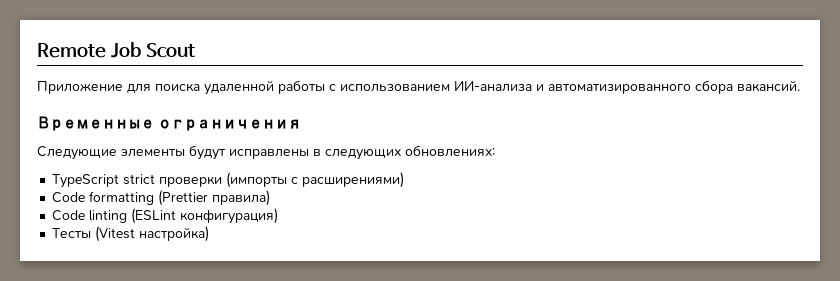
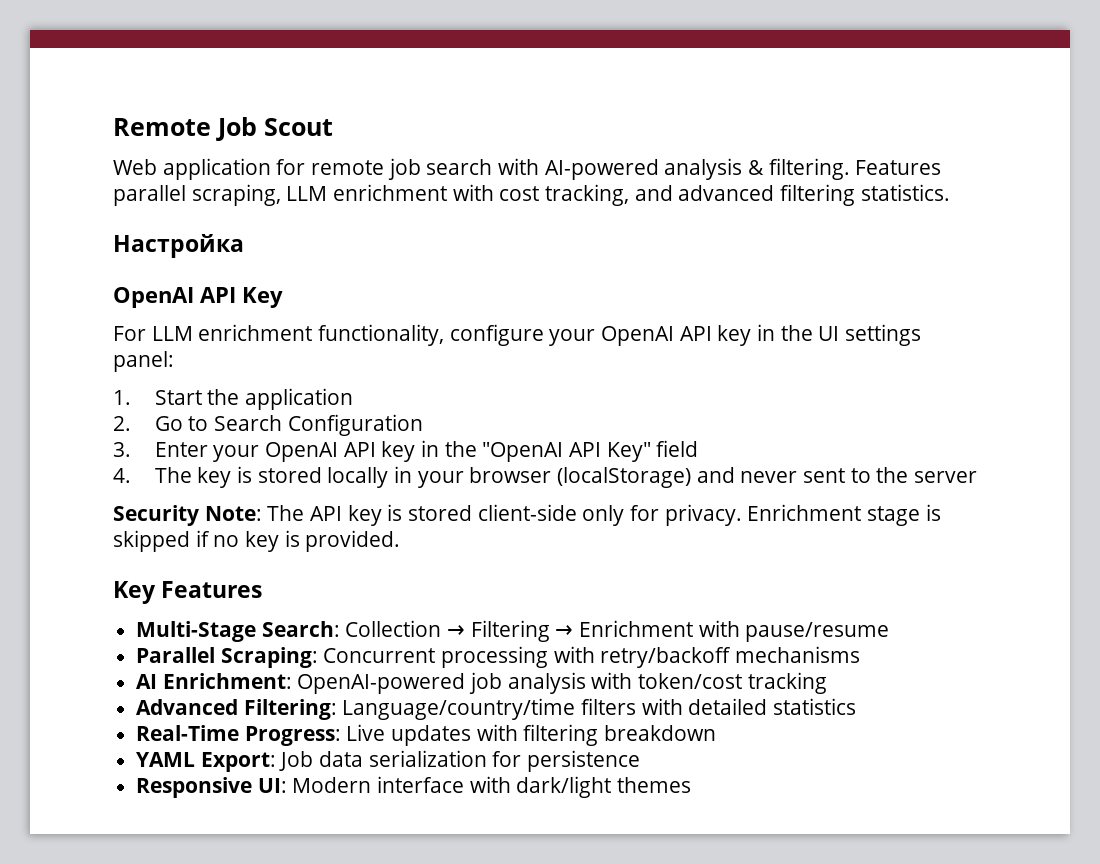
- Приложение для поиска удаленной работы с использованием ИИ-анализа и автоматизированного сбора вакансий.
- Временные ограничения
- Следующие элементы будут исправлены в следующих обновлениях:
- TypeScript strict проверки (импорты с расширениями)
- Code formatting (Prettier правила)
- Code linting (ESLint конфигурация)
- Тесты (Vitest настройка)
+ Web application for remote job search with AI-powered analysis & filtering. Features parallel scraping, LLM enrichment with cost tracking, and advanced filtering statistics.
+ Настройка
+ OpenAI API Key
+ For LLM enrichment functionality, configure your OpenAI API key in the UI settings panel:
+ 1. Start the application
+ 2. Go to Search Configuration
+ 3. Enter your OpenAI API key in the "OpenAI API Key" field
+ 4. The key is stored locally in your browser (localStorage) and never sent to the server
+ Security Note: The API key is stored client-side only for privacy. Enrichment stage is skipped if no key is provided.
+ Key Features
+ Multi-Stage Search: Collection → Filtering → Enrichment with pause/resume
+ Parallel Scraping: Concurrent processing with retry/backoff mechanisms
+ AI Enrichment: OpenAI-powered job analysis with token/cost tracking
+ Advanced Filtering: Language/country/time filters with detailed statistics
+ Real-Time Progress: Live updates with filtering breakdown
+ YAML Export: Job data serialization for persistence
+ Responsive UI: Modern interface with dark/light themes

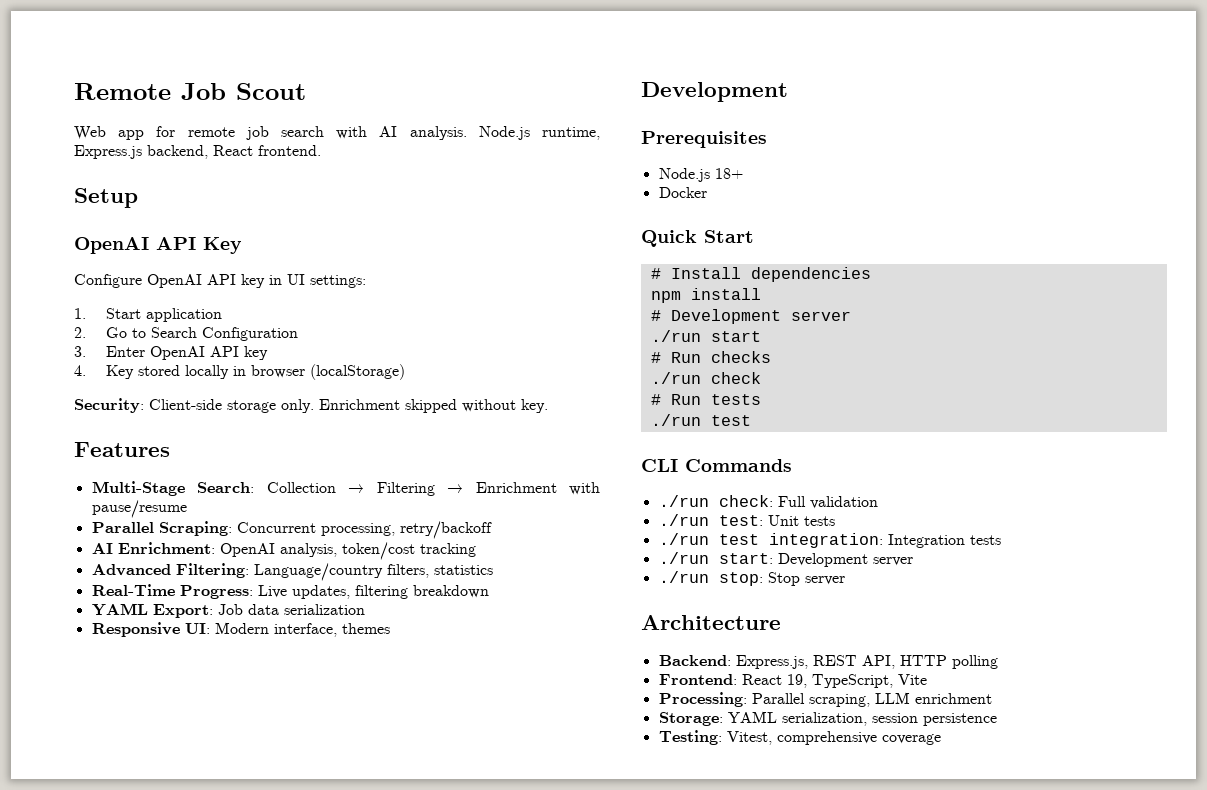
- Web application for remote job search with AI-powered analysis & filtering. Features parallel scraping, LLM enrichment with cost tracking, and advanced filtering statistics.
- Настройка
+ Web app for remote job search with AI analysis. Node.js runtime, Express.js backend, React frontend.
+ Setup
  OpenAI API Key
- For LLM enrichment functionality, configure your OpenAI API key in the UI settings panel:
+ Configure OpenAI API key in UI settings:
- 1. Start the application
+ 1. Start application
- 3. Enter your OpenAI API key in the "OpenAI API Key" field
- 4. The key is stored locally in your browser (localStorage) and never sent to the server
- Security Note: The API key is stored client-side only for privacy. Enrichment stage is skipped if no key is provided.
- Key Features
+ 3. Enter OpenAI API key
+ 4. Key stored locally in browser (localStorage)
+ Security: Client-side storage only. Enrichment skipped without key.
+ Features
- Parallel Scraping: Concurrent processing with retry/backoff mechanisms
+ Parallel Scraping: Concurrent processing, retry/backoff
- AI Enrichment: OpenAI-powered job analysis with token/cost tracking
+ AI Enrichment: OpenAI analysis, token/cost tracking
- Advanced Filtering: Language/country/time filters with detailed statistics
+ Advanced Filtering: Language/country filters, statistics
- Real-Time Progress: Live updates with filtering breakdown
+ Real-Time Progress: Live updates, filtering breakdown
- YAML Export: Job data serialization for persistence
+ YAML Export: Job data serialization
- Responsive UI: Modern interface with dark/light themes
+ Responsive UI: Modern interface, themes
+ Development
+ Prerequisites
+ Node.js 18+
+ Docker
+ Quick Start
+ # Install dependencies
+ npm install
+ # Development server
+ ./run start
+ # Run checks
+ ./run check
+ # Run tests
+ ./run test
+ CLI Commands
+ ./run check: Full validation
+ ./run test: Unit tests
+ ./run test integration: Integration tests
+ ./run start: Development server
+ ./run stop: Stop server
+ Architecture
+ Backend: Express.js, REST API, HTTP polling
+ Frontend: React 19, TypeScript, Vite
+ Processing: Parallel scraping, LLM enrichment
+ Storage: YAML serialization, session persistence
+ Testing: Vitest, comprehensive coverage

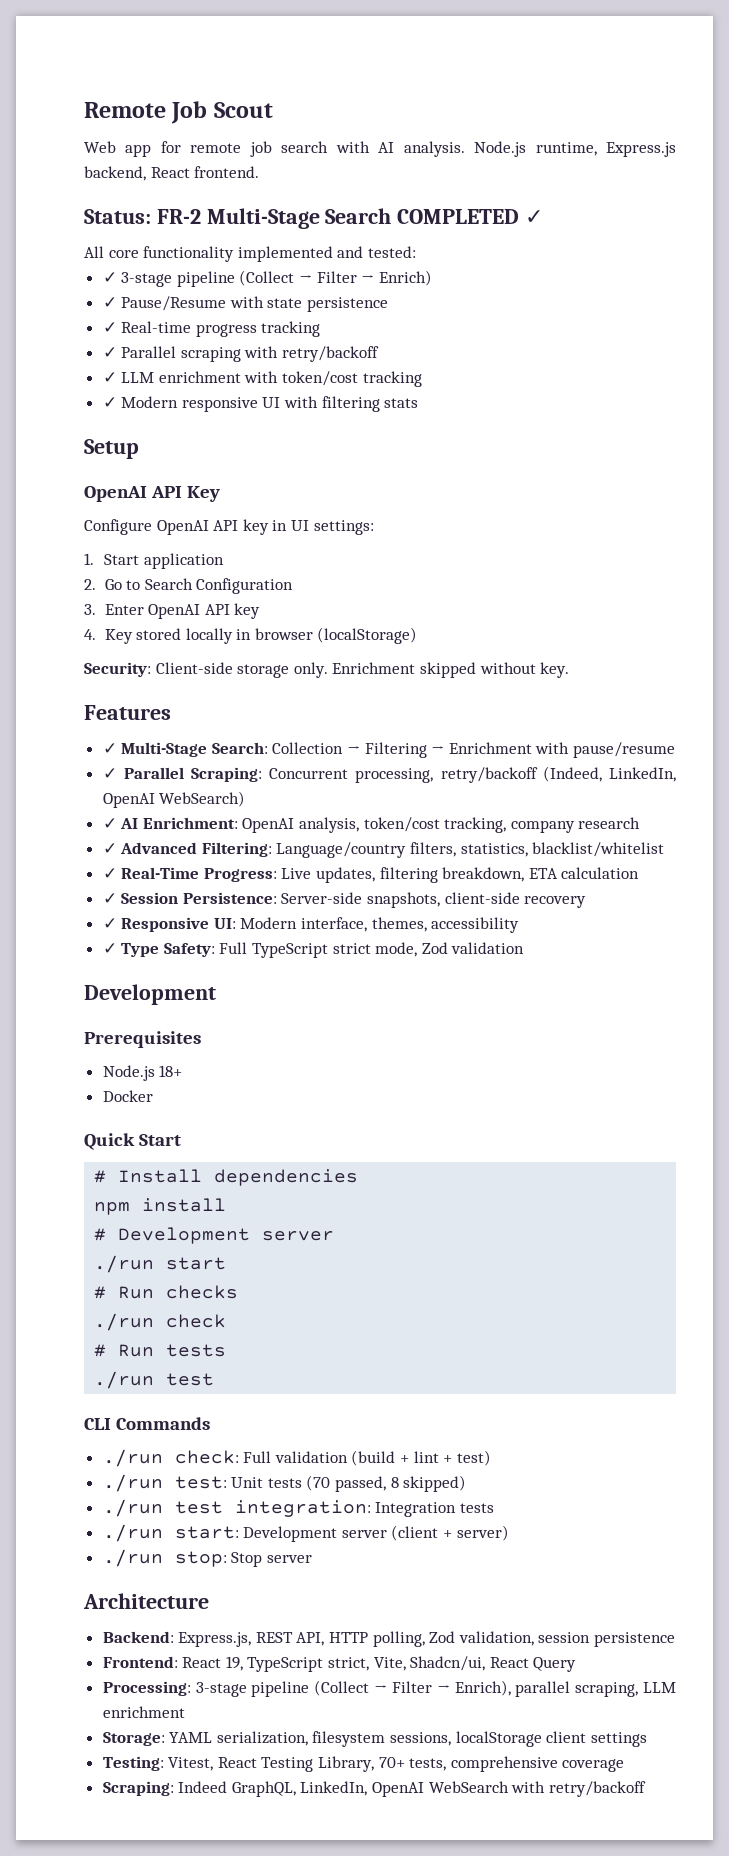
+ Status: FR-2 Multi-Stage Search COMPLETED ✓
+ All core functionality implemented and tested:
+ ✓ 3-stage pipeline (Collect → Filter → Enrich)
+ ✓ Pause/Resume with state persistence
+ ✓ Real-time progress tracking
+ ✓ Parallel scraping with retry/backoff
+ ✓ LLM enrichment with token/cost tracking
+ ✓ Modern responsive UI with filtering stats
- Multi-Stage Search: Collection → Filtering → Enrichment with pause/resume
+ ✓ Multi-Stage Search: Collection → Filtering → Enrichment with pause/resume
- Parallel Scraping: Concurrent processing, retry/backoff
- AI Enrichment: OpenAI analysis, token/cost tracking
- Advanced Filtering: Language/country filters, statistics
- Real-Time Progress: Live updates, filtering breakdown
- YAML Export: Job data serialization
- Responsive UI: Modern interface, themes
+ ✓ Parallel Scraping: Concurrent processing, retry/backoff (Indeed, LinkedIn, OpenAI WebSearch)
+ ✓ AI Enrichment: OpenAI analysis, token/cost tracking, company research
+ ✓ Advanced Filtering: Language/country filters, statistics, blacklist/whitelist
+ ✓ Real-Time Progress: Live updates, filtering breakdown, ETA calculation
+ ✓ Session Persistence: Server-side snapshots, client-side recovery
+ ✓ Responsive UI: Modern interface, themes, accessibility
+ ✓ Type Safety: Full TypeScript strict mode, Zod validation
- ./run check: Full validation
+ ./run check: Full validation (build + lint + test)
- ./run test: Unit tests
+ ./run test: Unit tests (70 passed, 8 skipped)
- ./run start: Development server
+ ./run start: Development server (client + server)
- Backend: Express.js, REST API, HTTP polling
- Frontend: React 19, TypeScript, Vite
- Processing: Parallel scraping, LLM enrichment
+ Backend: Express.js, REST API, HTTP polling, Zod validation, session persistence
+ Frontend: React 19, TypeScript strict, Vite, Shadcn/ui, React Query
+ Processing: 3-stage pipeline (Collect → Filter → Enrich), parallel scraping, LLM enrichment
- Storage: YAML serialization, session persistence
- Testing: Vitest, comprehensive coverage
+ Storage: YAML serialization, filesystem sessions, localStorage client settings
+ Testing: Vitest, React Testing Library, 70+ tests, comprehensive coverage
+ Scraping: Indeed GraphQL, LinkedIn, OpenAI WebSearch with retry/backoff

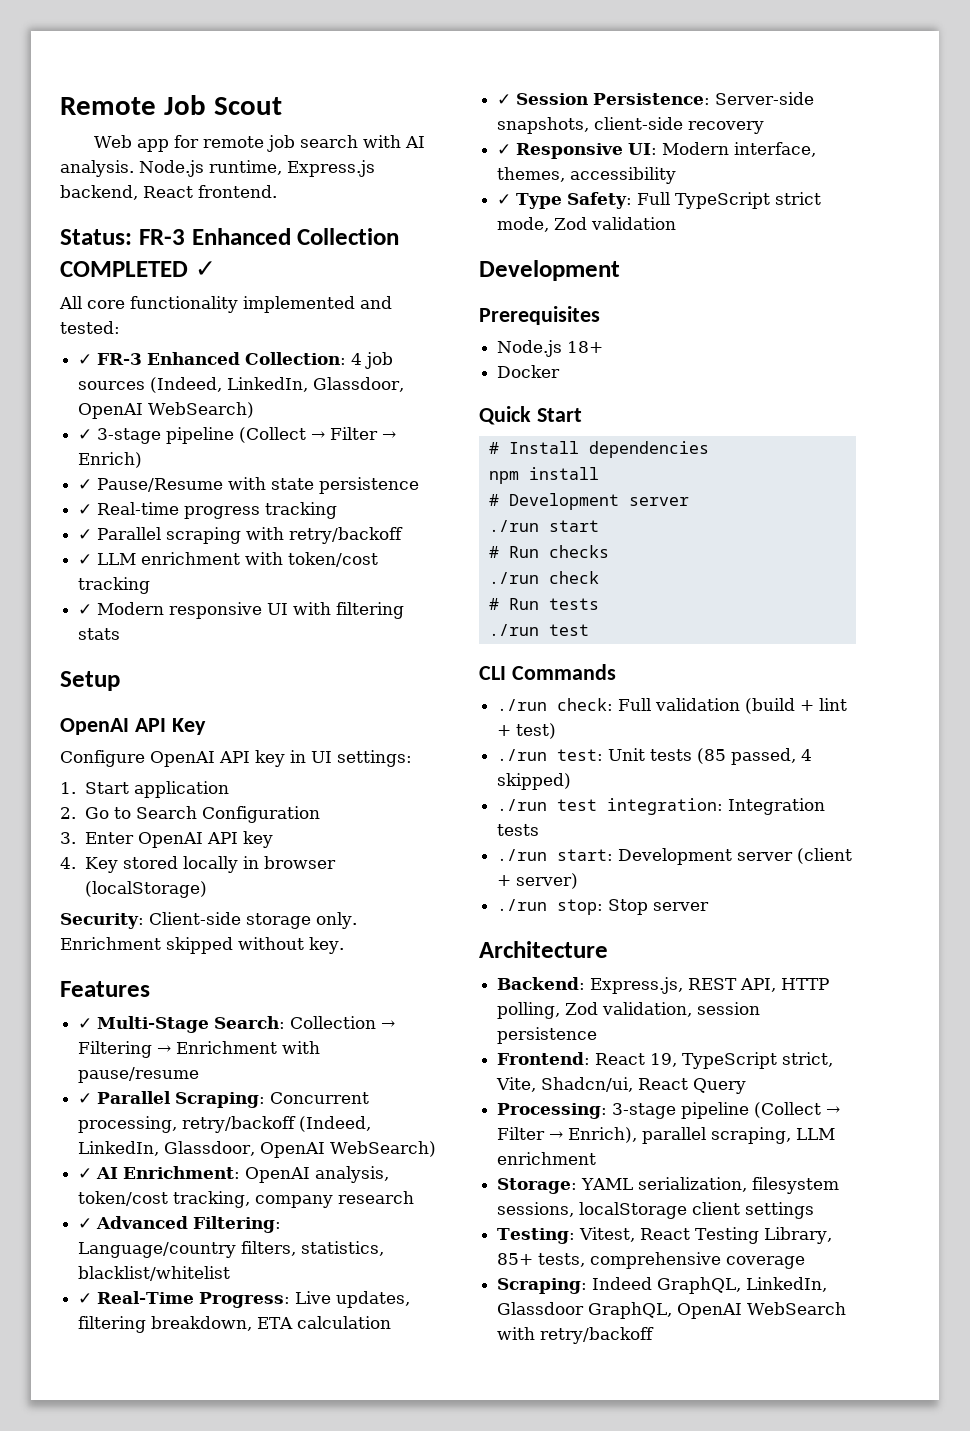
- Status: FR-2 Multi-Stage Search COMPLETED ✓
+ Status: FR-3 Enhanced Collection COMPLETED ✓
+ ✓ FR-3 Enhanced Collection: 4 job sources (Indeed, LinkedIn, Glassdoor, OpenAI WebSearch)
- ✓ Parallel Scraping: Concurrent processing, retry/backoff (Indeed, LinkedIn, OpenAI WebSearch)
+ ✓ Parallel Scraping: Concurrent processing, retry/backoff (Indeed, LinkedIn, Glassdoor, OpenAI WebSearch)
- ./run test: Unit tests (70 passed, 8 skipped)
+ ./run test: Unit tests (85 passed, 4 skipped)
- Testing: Vitest, React Testing Library, 70+ tests, comprehensive coverage
+ Testing: Vitest, React Testing Library, 85+ tests, comprehensive coverage
- Scraping: Indeed GraphQL, LinkedIn, OpenAI WebSearch with retry/backoff
+ Scraping: Indeed GraphQL, LinkedIn, Glassdoor GraphQL, OpenAI WebSearch with retry/backoff

